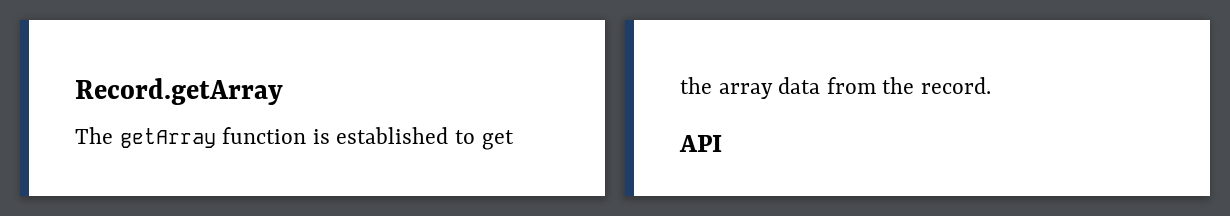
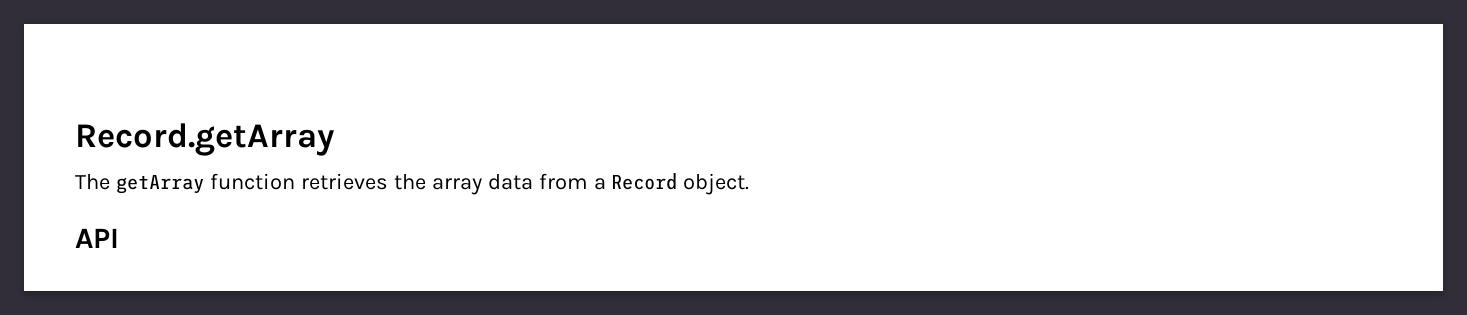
- The getArray function is established to get the array data from the record.
+ The getArray function retrieves the array data from a Record object.

